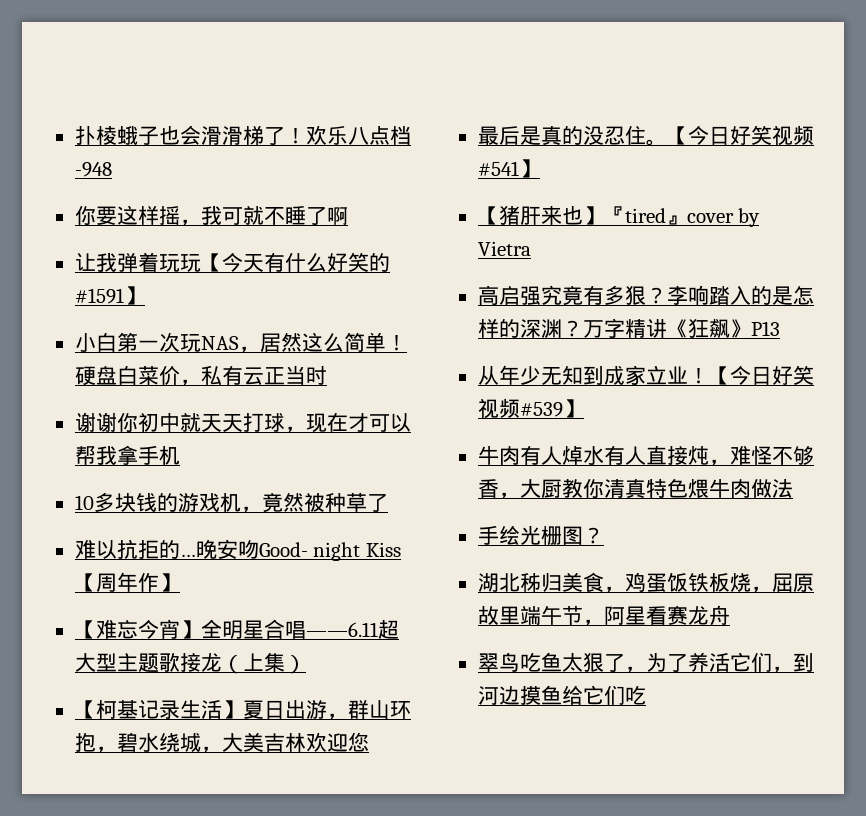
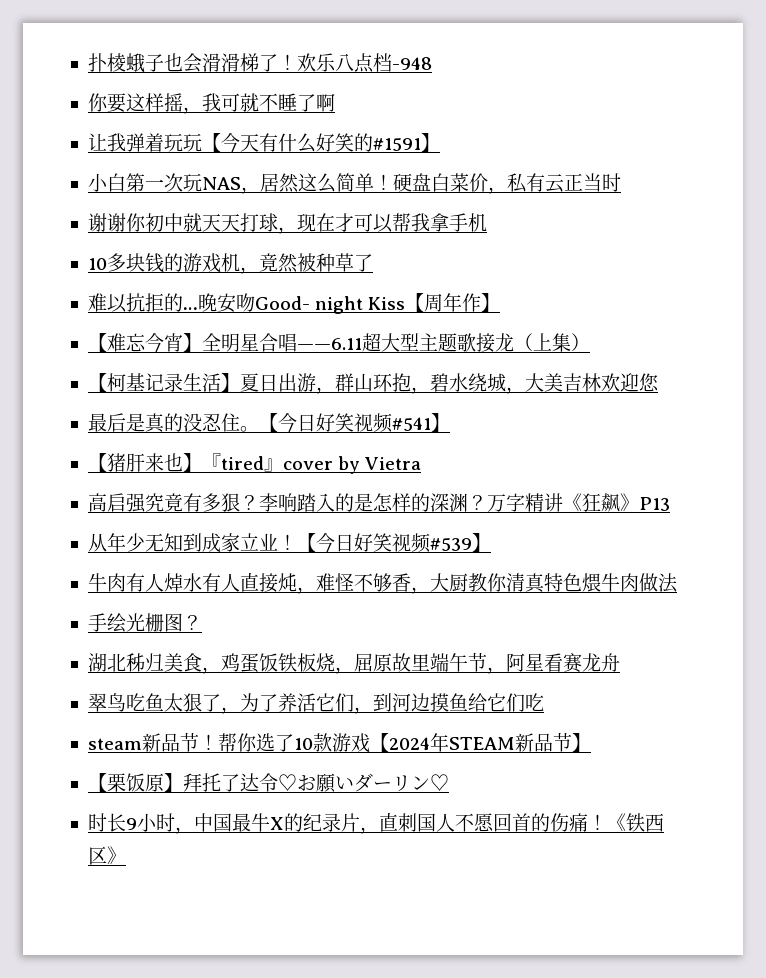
+ steam新品节！帮你选了10款游戏【2024年STEAM新品节】
+ 【栗饭原】拜托了达令♡お願いダーリン♡
+ 时长9小时，中国最牛X的纪录片，直刺国人不愿回首的伤痛！《铁西区》

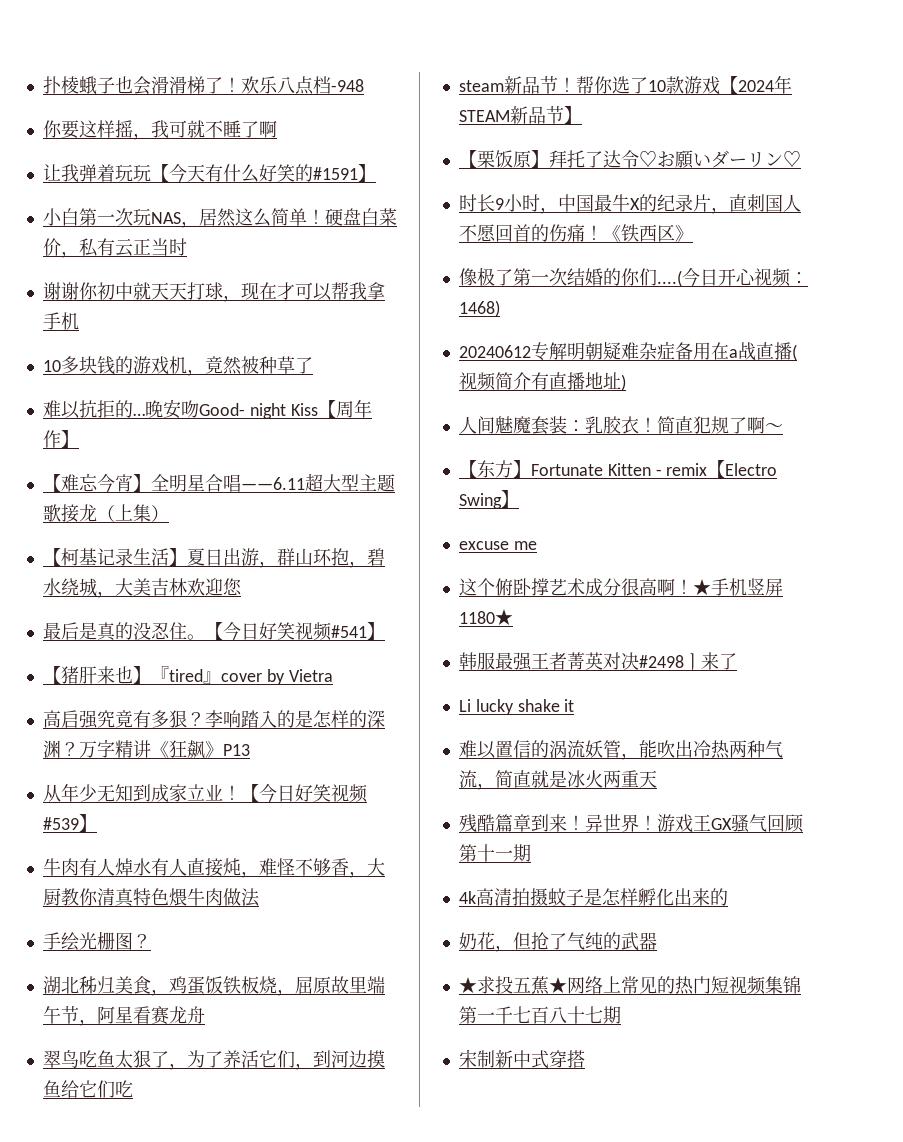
+ 像极了第一次结婚的你们....(今日开心视频：1468)
+ 20240612专解明朝疑难杂症备用在a战直播(视频简介有直播地址)
+ 人间魅魔套装：乳胶衣！简直犯规了啊～
+ 【东方】Fortunate Kitten - remix【Electro Swing】
+ excuse me
+ 这个俯卧撑艺术成分很高啊！★手机竖屏1180★
+ 韩服最强王者菁英对决#2498ㅣ来了
+ Li lucky shake it
+ 难以置信的涡流妖管，能吹出冷热两种气流，简直就是冰火两重天
+ 残酷篇章到来！异世界！游戏王GX骚气回顾第十一期
+ 4k高清拍摄蚊子是怎样孵化出来的
+ 奶花，但抢了气纯的武器
+ ★求投五蕉★网络上常见的热门短视频集锦第一千七百八十七期
+ 宋制新中式穿搭

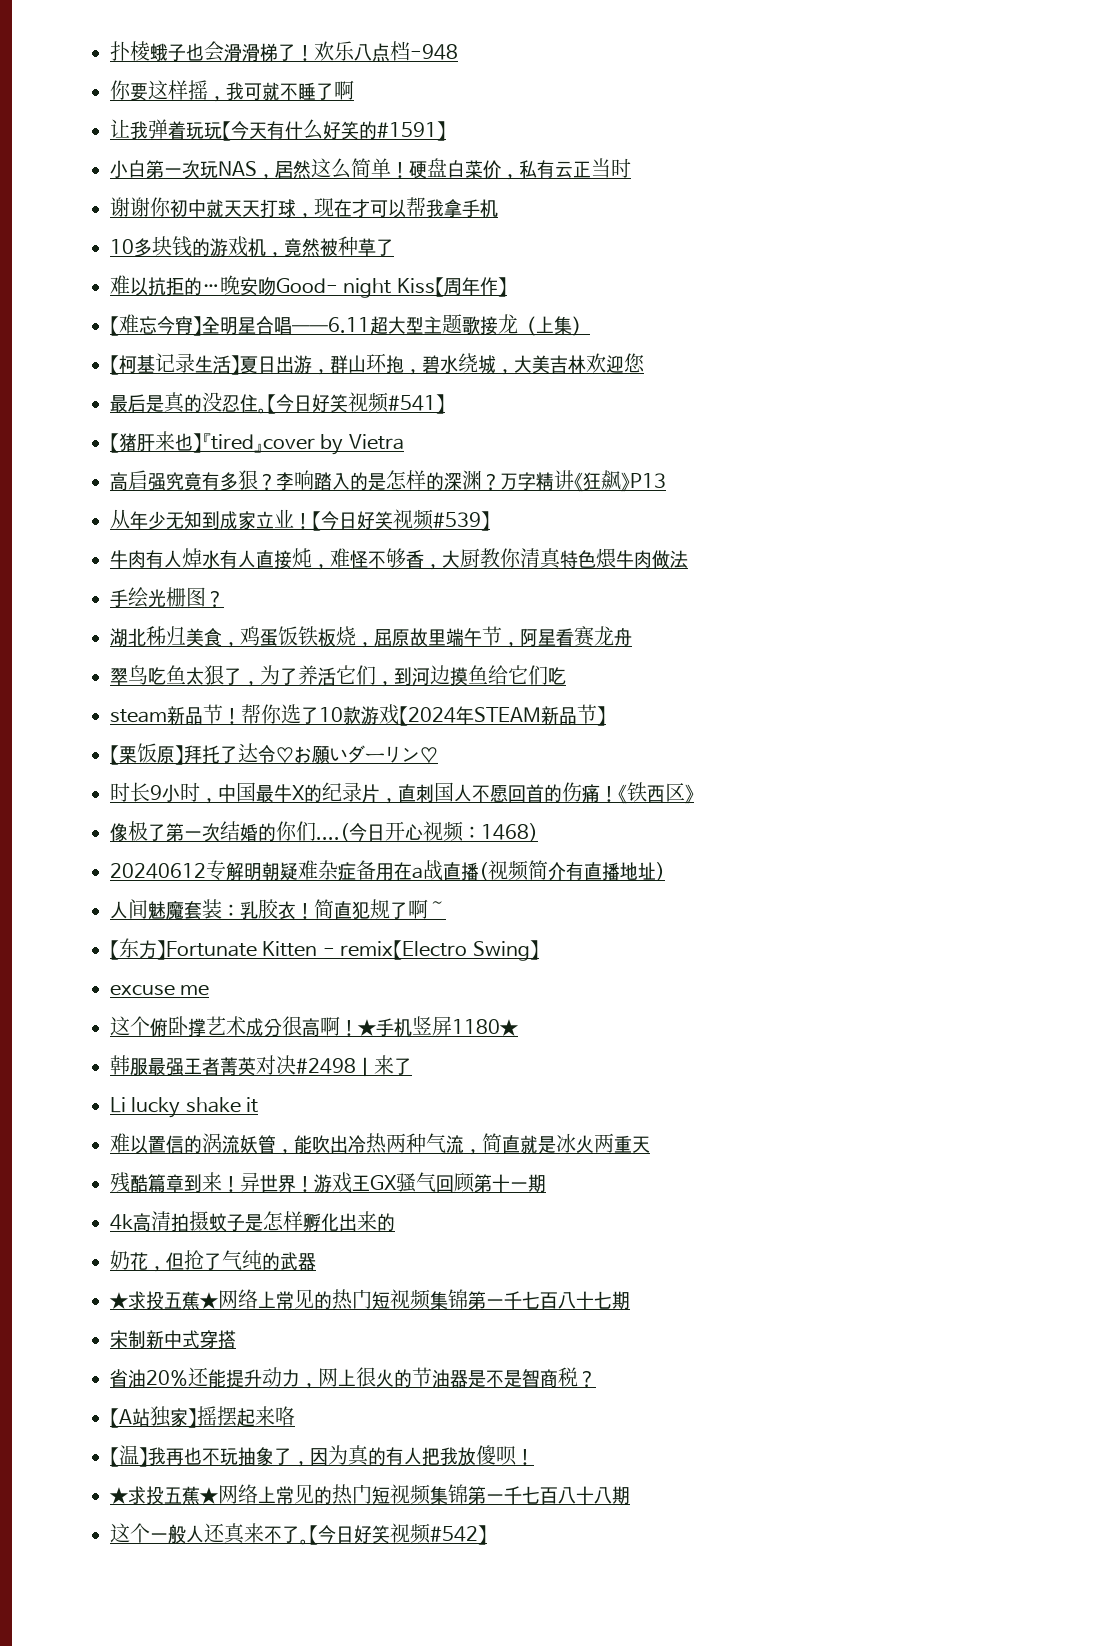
+ 省油20%还能提升动力，网上很火的节油器是不是智商税？
+ 【A站独家】摇摆起来咯
+ 【温】我再也不玩抽象了，因为真的有人把我放傻呗！
+ ★求投五蕉★网络上常见的热门短视频集锦第一千七百八十八期
+ 这个一般人还真来不了。【今日好笑视频#542】

